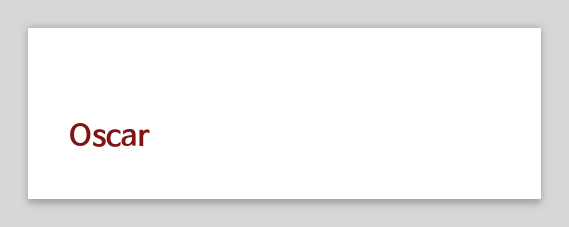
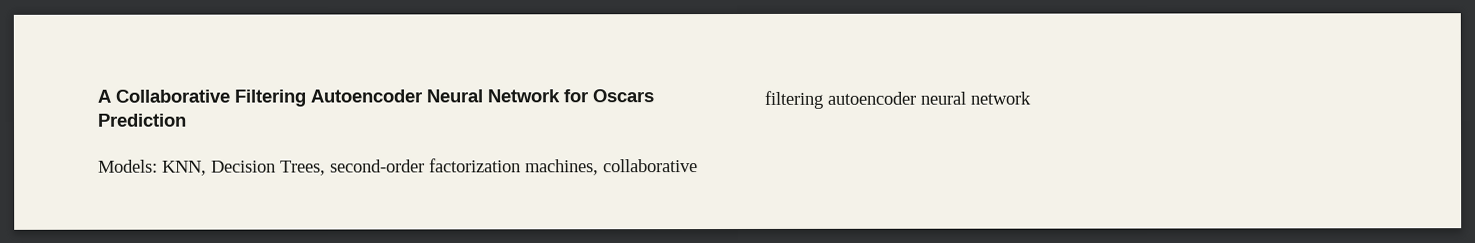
- Oscar
+ A Collaborative Filtering Autoencoder Neural Network for Oscars Prediction
+ Models: KNN, Decision Trees, second-order factorization machines, collaborative filtering autoencoder neural network

